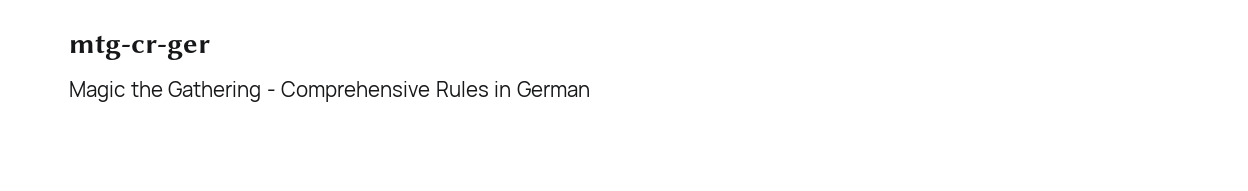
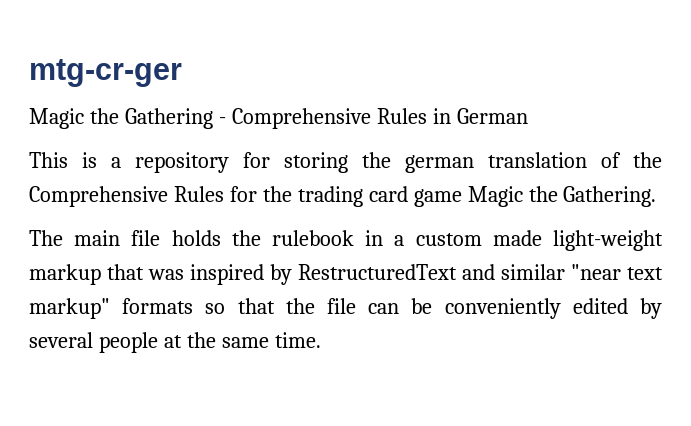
+ This is a repository for storing the german translation of the Comprehensive Rules for the trading card game Magic the Gathering.
+ The main file holds the rulebook in a custom made light-weight markup that was inspired by RestructuredText and similar "near text markup" formats so that the file can be conveniently edited by several people at the same time.

